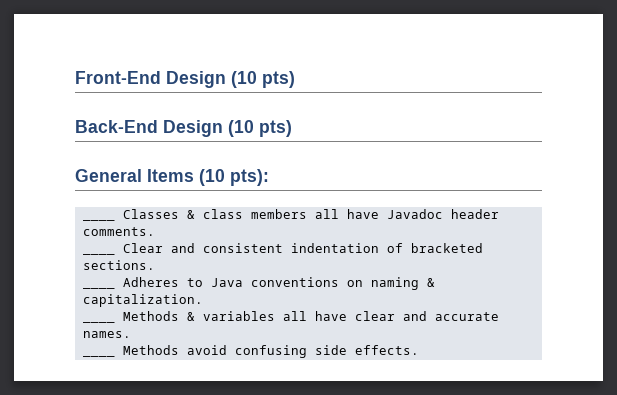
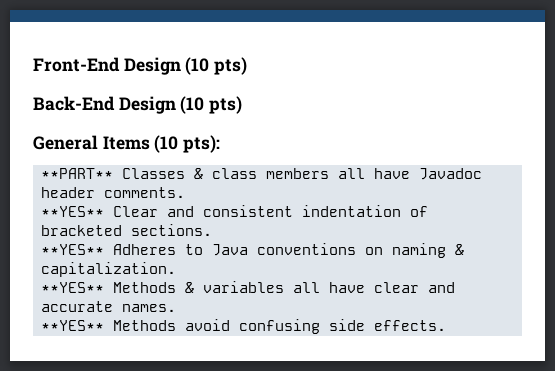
- ____ Classes & class members all have Javadoc header comments.
+ **PART** Classes & class members all have Javadoc header comments.
- ____ Clear and consistent indentation of bracketed sections.
+ **YES** Clear and consistent indentation of bracketed sections.
- ____ Adheres to Java conventions on naming & capitalization.
+ **YES** Adheres to Java conventions on naming & capitalization.
- ____ Methods & variables all have clear and accurate names.
+ **YES** Methods & variables all have clear and accurate names.
- ____ Methods avoid confusing side effects.
+ **YES** Methods avoid confusing side effects.

